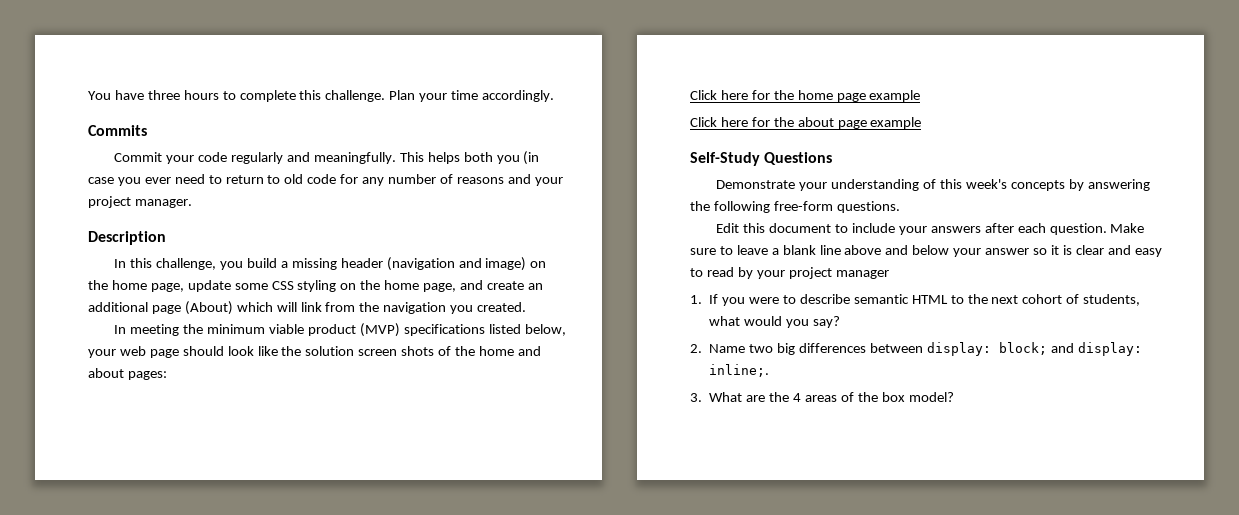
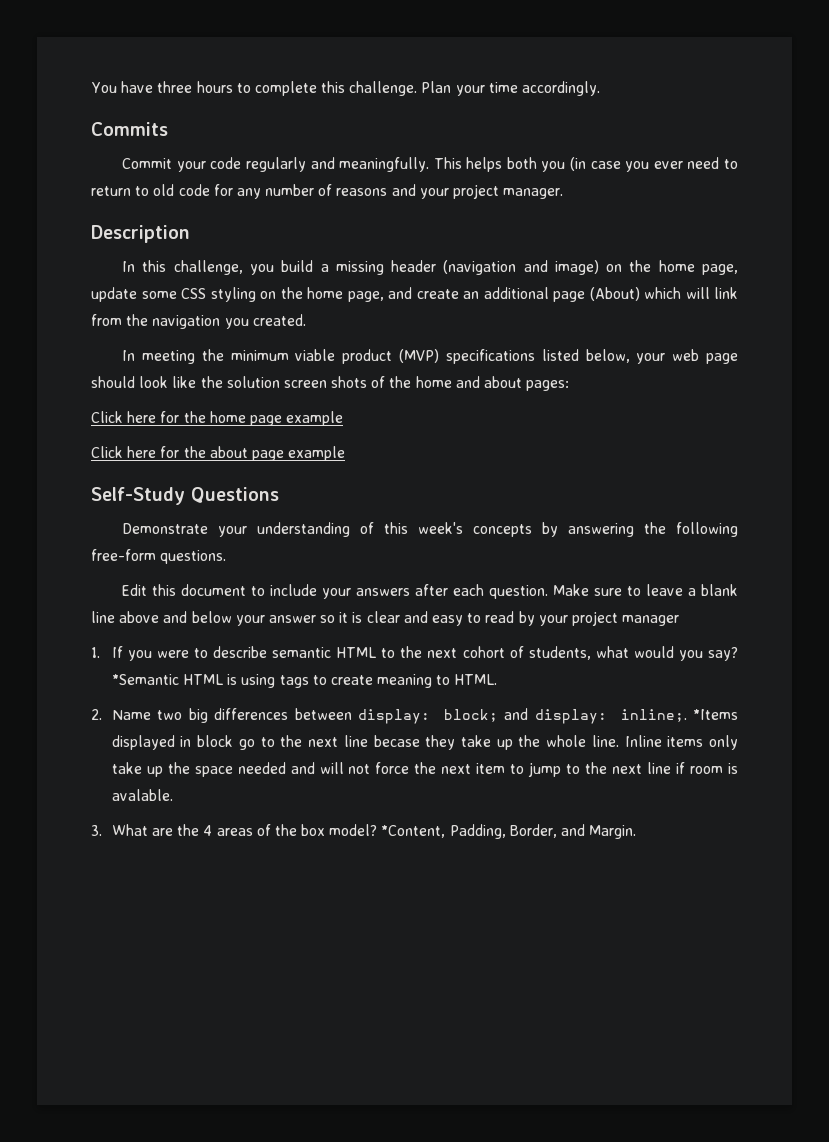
+ *Semantic HTML is using tags to create meaning to HTML.
+ *Items displayed in block go to the next line becase they take up the whole line. Inline items only take up the space needed and will not force the next item to jump to the next line if room is avalable.
+ *Content, Padding, Border, and Margin.

